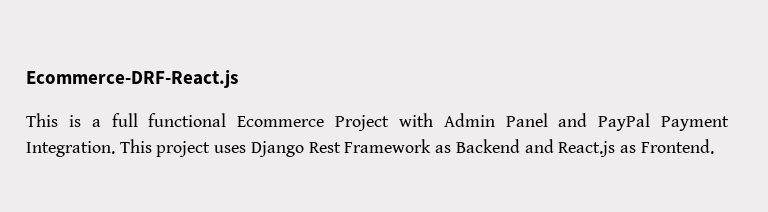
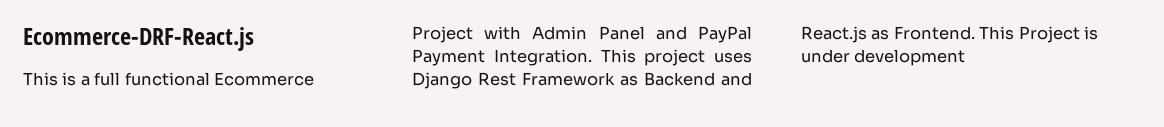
+ This Project is under development

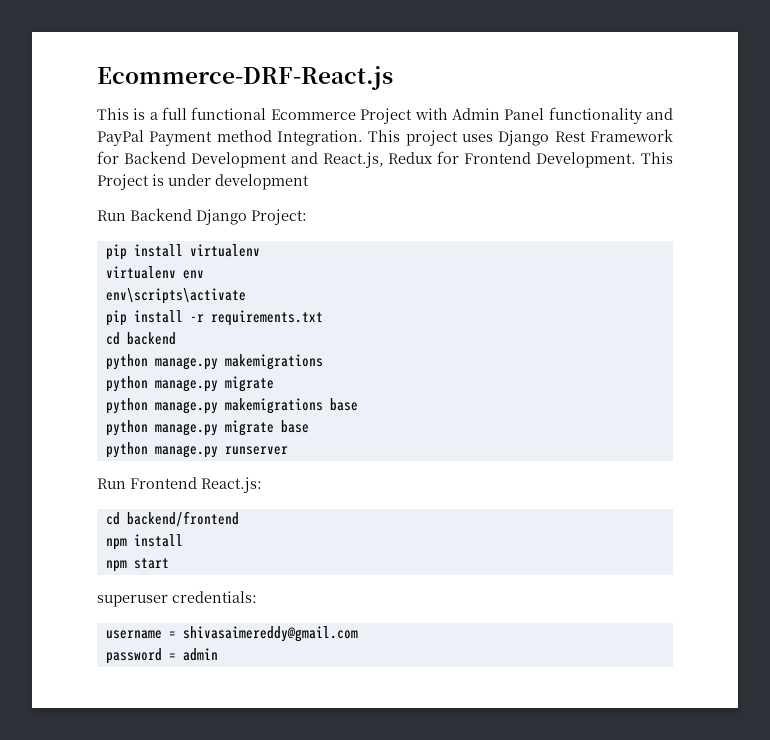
- This is a full functional Ecommerce Project with Admin Panel and PayPal Payment Integration.
+ This is a full functional Ecommerce Project with Admin Panel functionality and PayPal Payment method Integration.
- This project uses Django Rest Framework as Backend and React.js as Frontend.
+ This project uses Django Rest Framework for Backend Development and React.js, Redux for Frontend Development.
+ Run Backend Django Project:
+ pip install virtualenv
+ virtualenv env
+ env\scripts\activate
+ pip install -r requirements.txt
+ cd backend
+ python manage.py makemigrations
+ python manage.py migrate
+ python manage.py makemigrations base
+ python manage.py migrate base
+ python manage.py runserver
+ Run Frontend React.js:
+ cd backend/frontend
+ npm install
+ npm start
+ superuser credentials:
+ username = shivasaimereddy@gmail.com
+ password = admin

